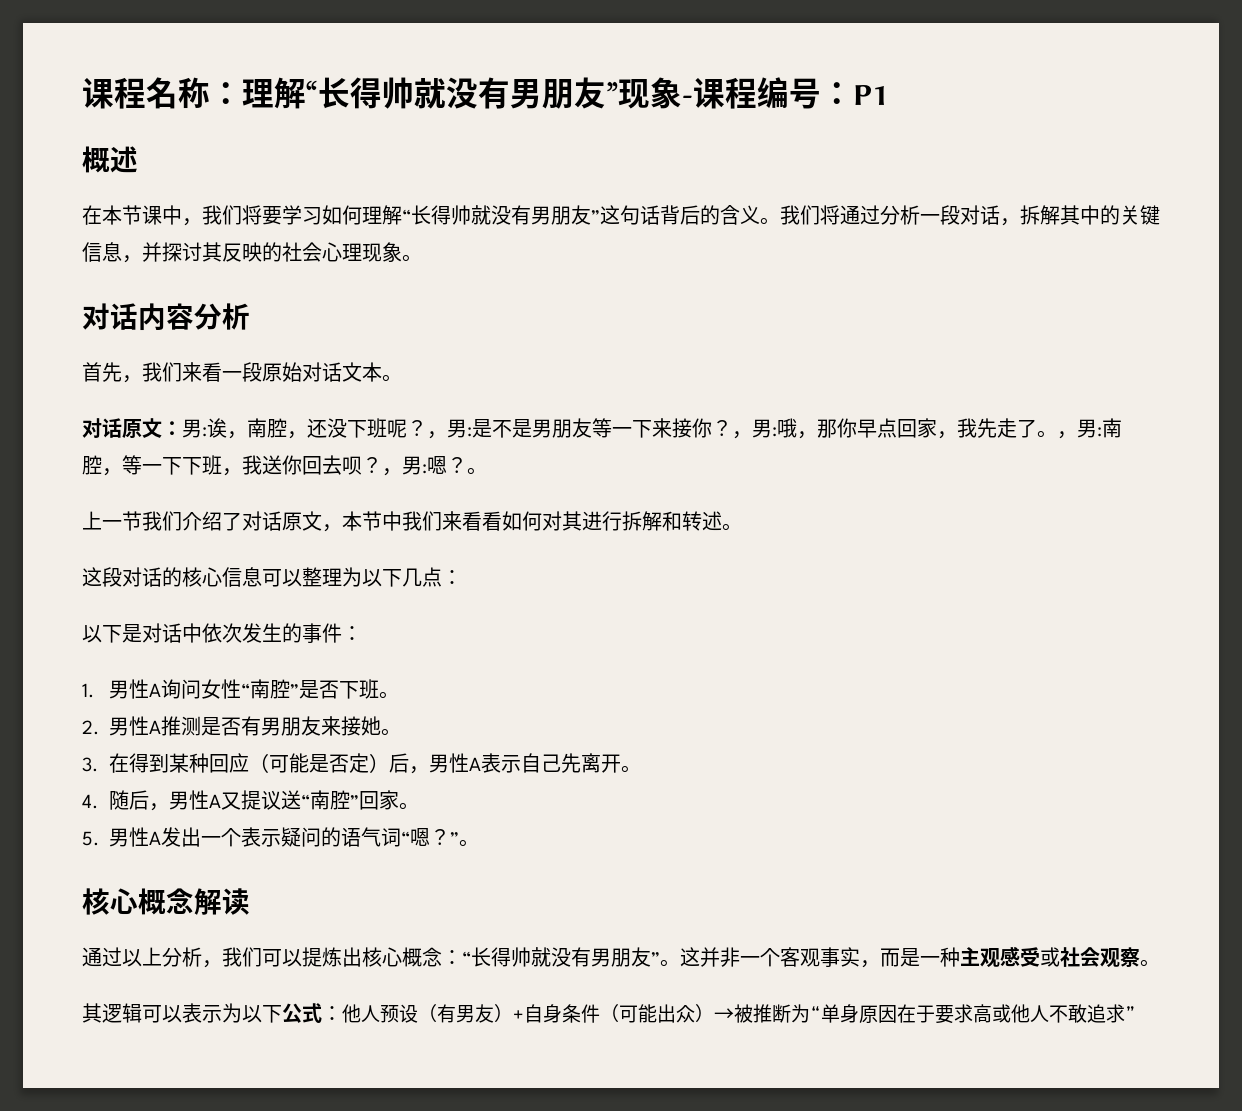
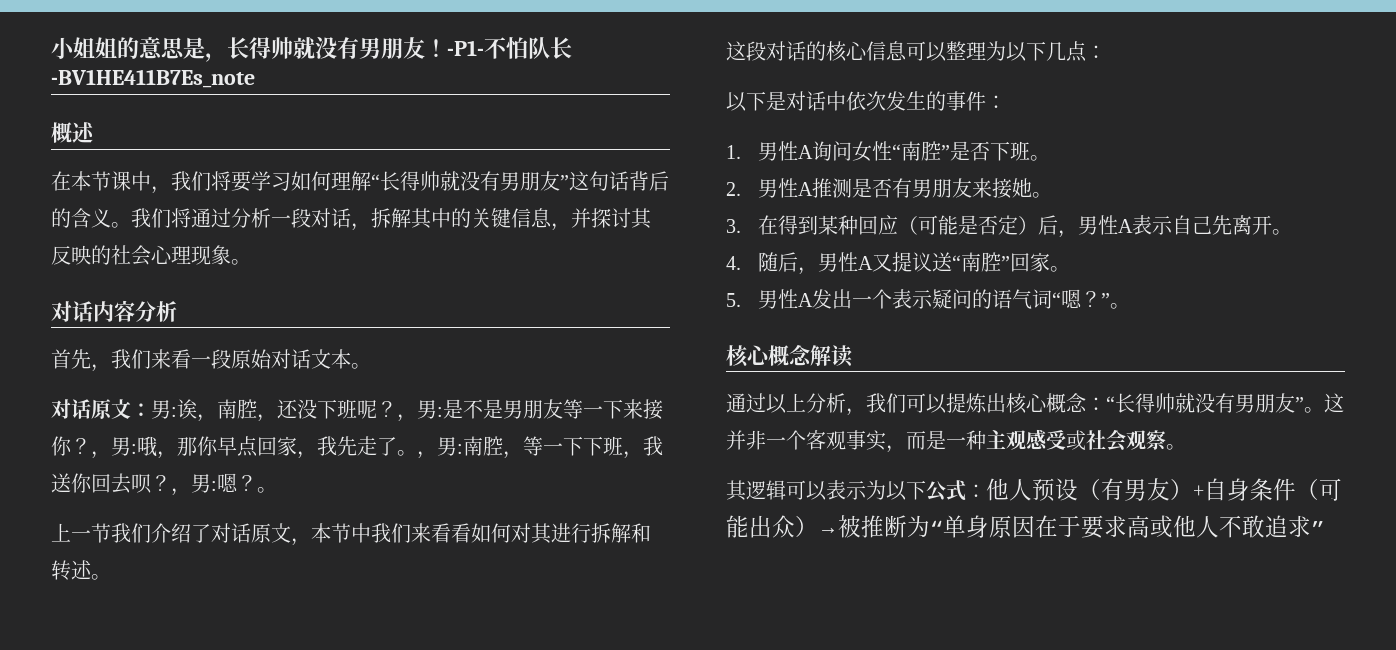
- 课程名称：理解“长得帅就没有男朋友”现象-课程编号：P1
+ 小姐姐的意思是，长得帅就没有男朋友！-P1-不怕队长-BV1HE411B7Es_note

